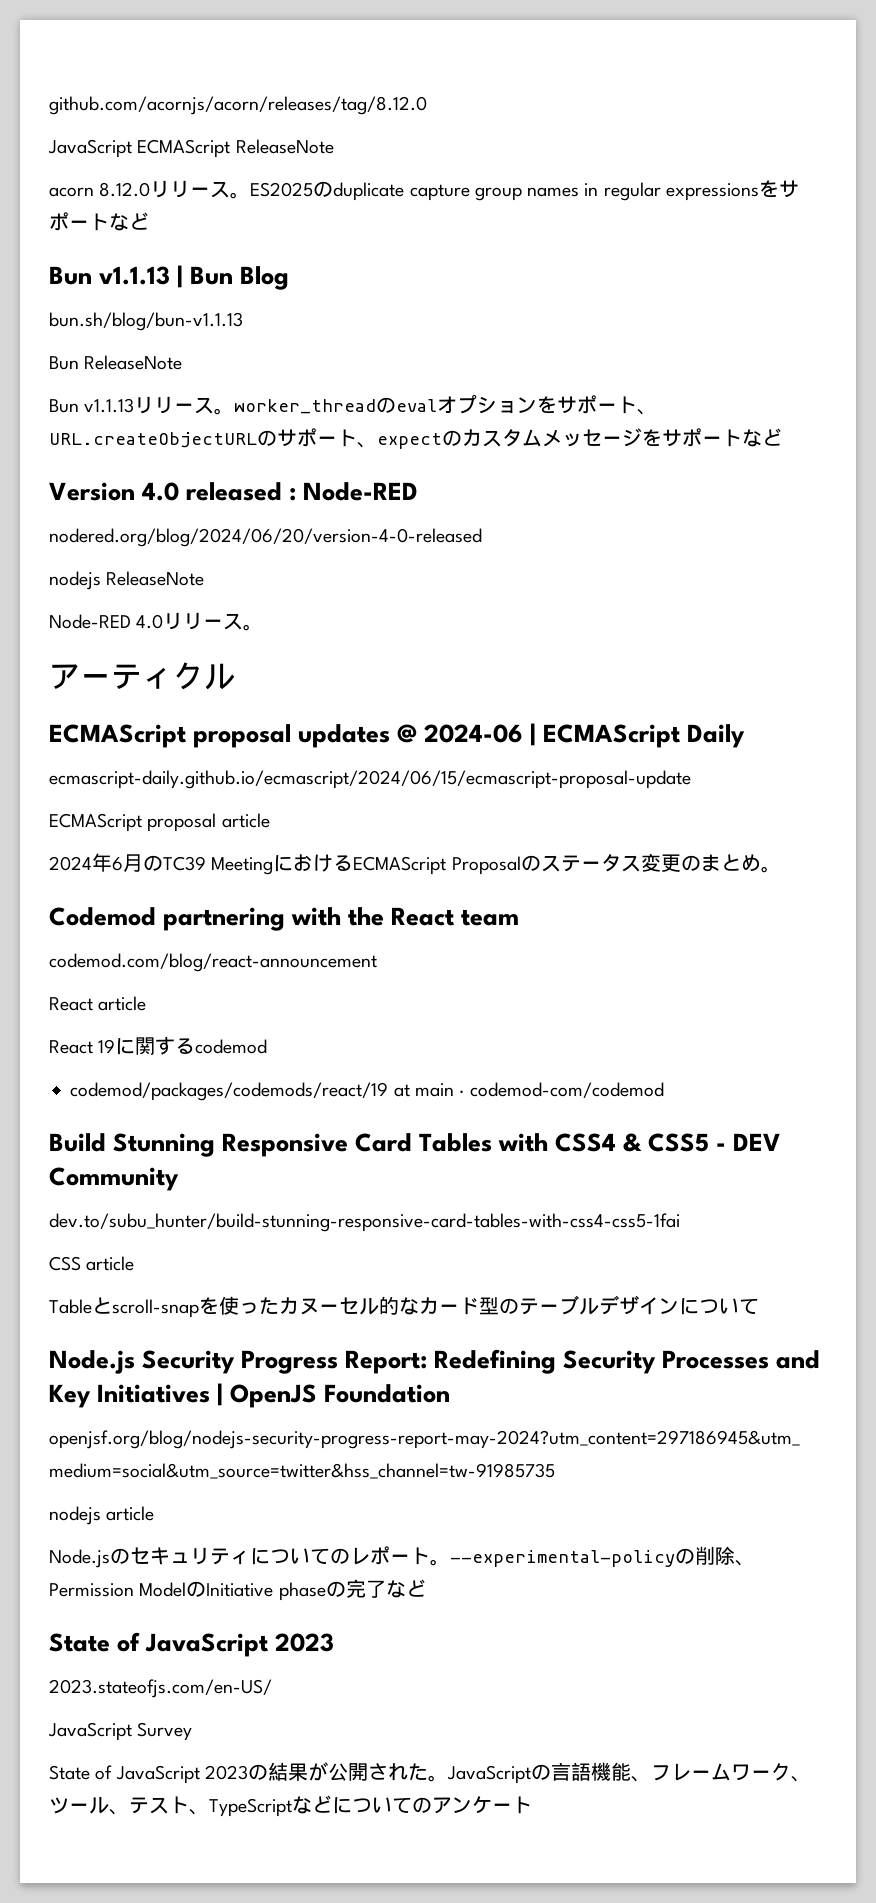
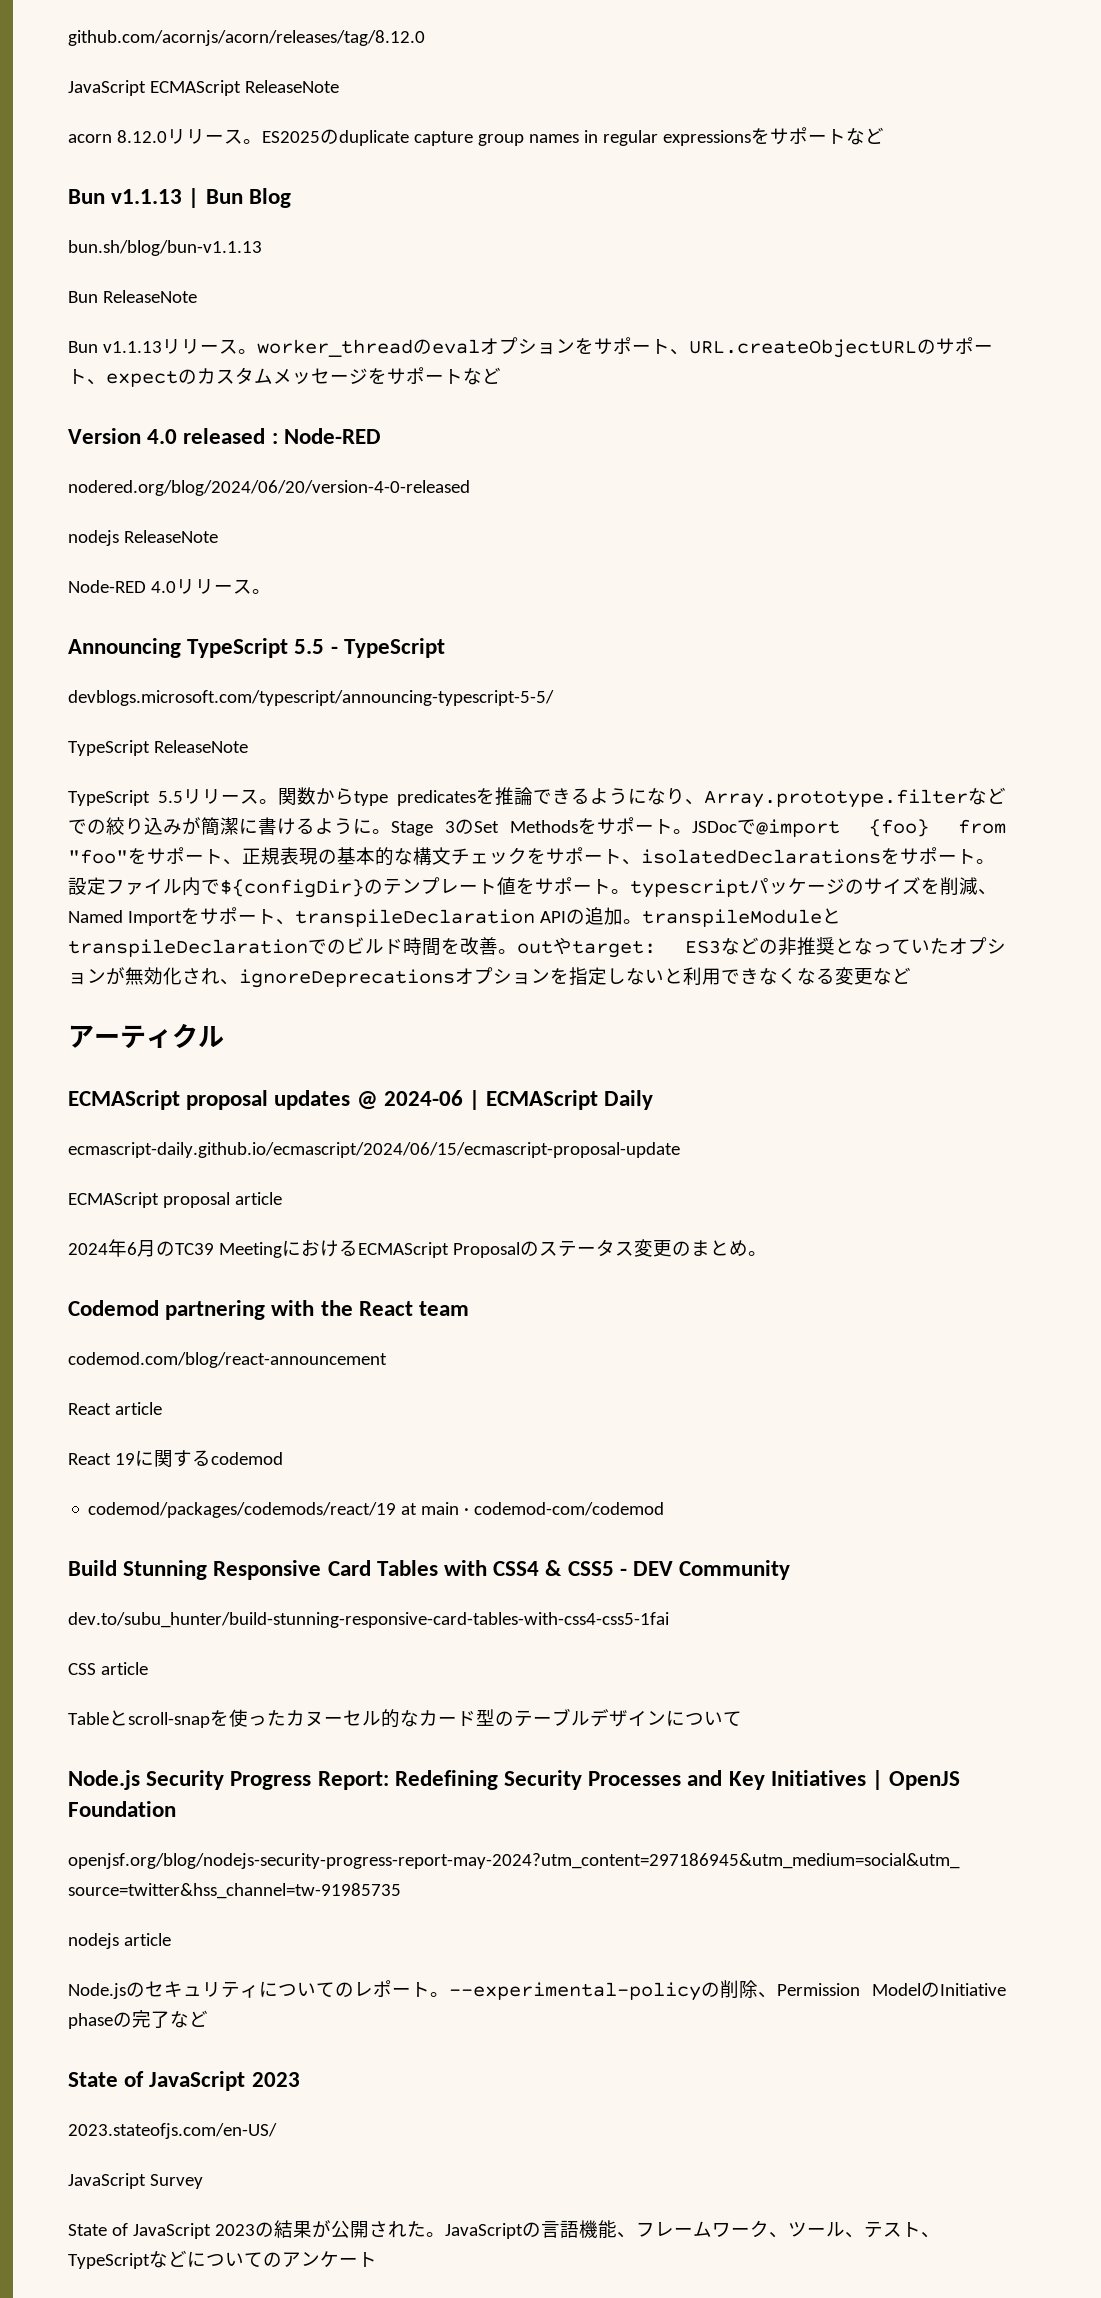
+ Announcing TypeScript 5.5 - TypeScript
+ devblogs.microsoft.com/typescript/announcing-typescript-5-5/
+ TypeScript ReleaseNote
+ TypeScript 5.5リリース。関数からtype predicatesを推論できるようになり、Array.prototype.filterなどでの絞り込みが簡潔に書けるように。Stage 3のSet Methodsをサポート。JSDocで@import {foo} from "foo"をサポート、正規表現の基本的な構文チェックをサポート、isolatedDeclarationsをサポート。設定ファイル内で${configDir}のテンプレート値をサポート。typescriptパッケージのサイズを削減、Named Importをサポート、transpileDeclaration APIの追加。transpileModuleとtranspileDeclarationでのビルド時間を改善。outやtarget: ES3などの非推奨となっていたオプションが無効化され、ignoreDeprecationsオプションを指定しないと利用できなくなる変更など

